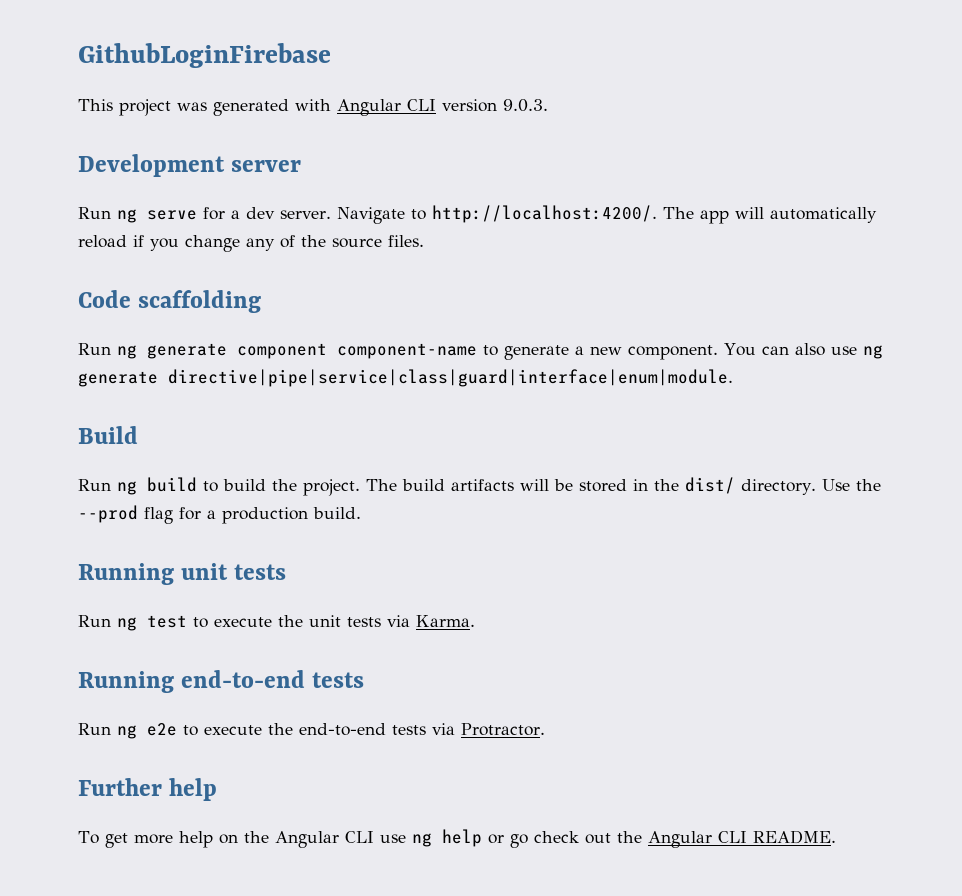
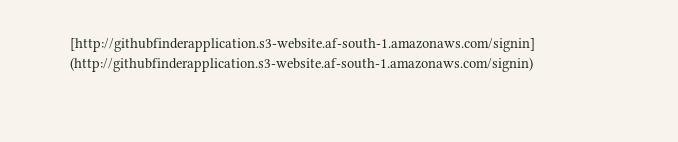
- GithubLoginFirebase
- This project was generated with Angular CLI version 9.0.3.
- Development server
- Run ng serve for a dev server. Navigate to http://localhost:4200/. The app will automatically reload if you change any of the source files.
- Code scaffolding
- Run ng generate component component-name to generate a new component. You can also use ng generate directive|pipe|service|class|guard|interface|enum|module.
- Build
- Run ng build to build the project. The build artifacts will be stored in the dist/ directory. Use the --prod flag for a production build.
- Running unit tests
- Run ng test to execute the unit tests via Karma.
- Running end-to-end tests
- Run ng e2e to execute the end-to-end tests via Protractor.
- Further help
- To get more help on the Angular CLI use ng help or go check out the Angular CLI README.
+ [http://githubfinderapplication.s3-website.af-south-1.amazonaws.com/signin] (http://githubfinderapplication.s3-website.af-south-1.amazonaws.com/signin)

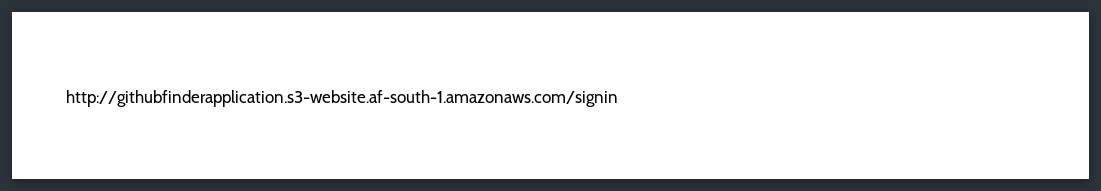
- [http://githubfinderapplication.s3-website.af-south-1.amazonaws.com/signin] (http://githubfinderapplication.s3-website.af-south-1.amazonaws.com/signin)
+ http://githubfinderapplication.s3-website.af-south-1.amazonaws.com/signin

